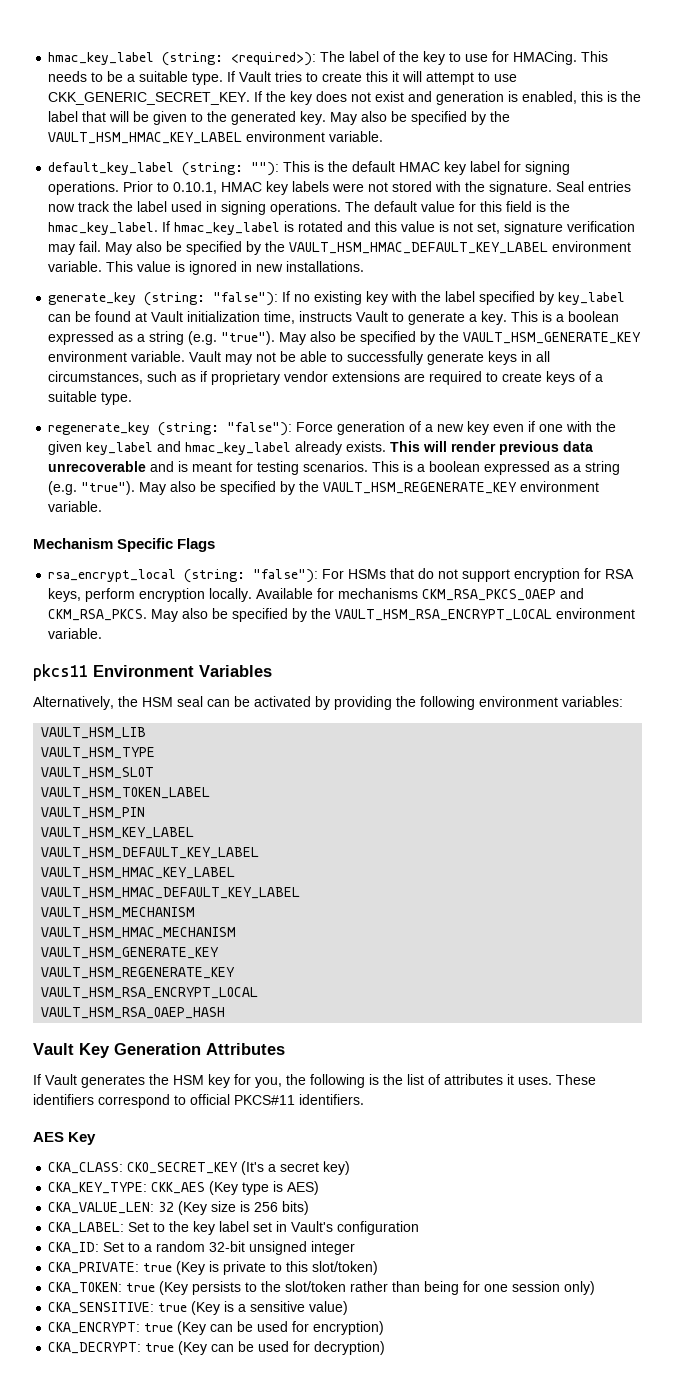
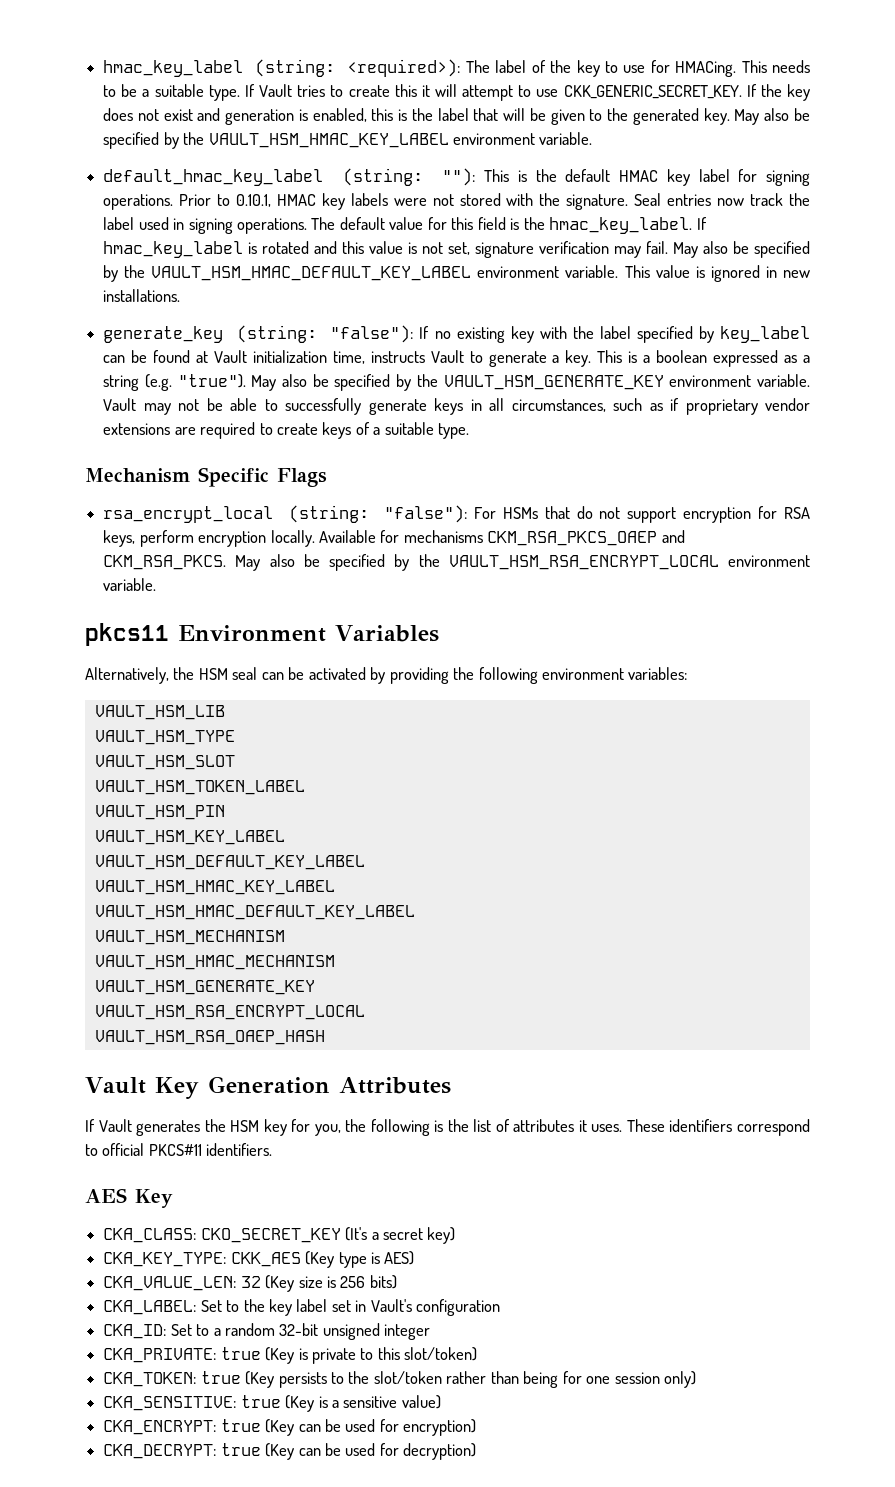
- default_key_label (string: ""): This is the default HMAC key label for signing operations.
+ default_hmac_key_label (string: ""): This is the default HMAC key label for signing operations.
- regenerate_key (string: "false"): Force generation of a new key even if one with the given key_label and hmac_key_label already exists. This will render previous data unrecoverable and is meant for testing scenarios. This is a boolean expressed as a string (e.g. "true"). May also be specified by the VAULT_HSM_REGENERATE_KEY environment variable.
  VAULT_HSM_HMAC_MECHANISM
  VAULT_HSM_GENERATE_KEY
- VAULT_HSM_REGENERATE_KEY

